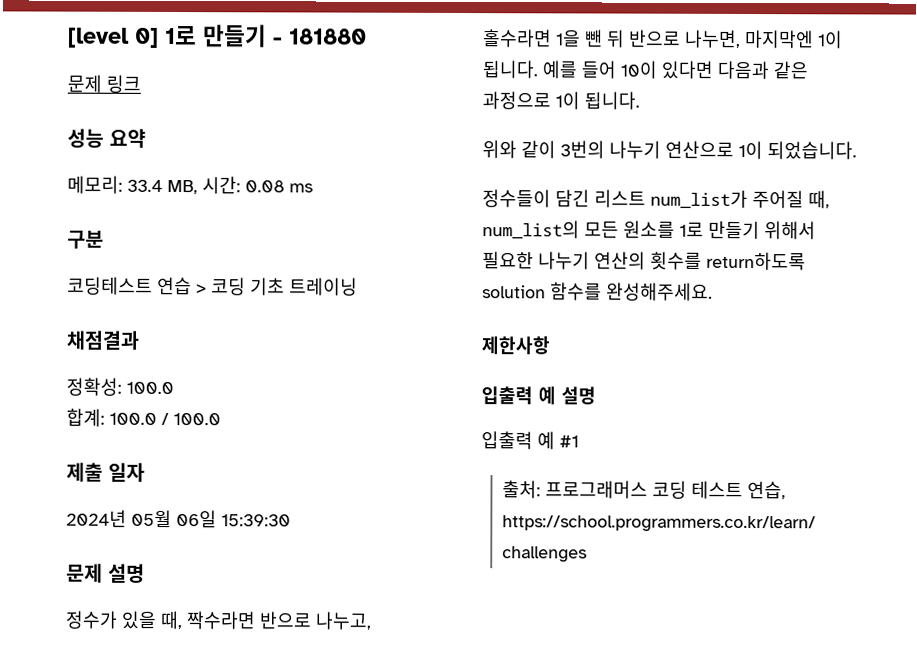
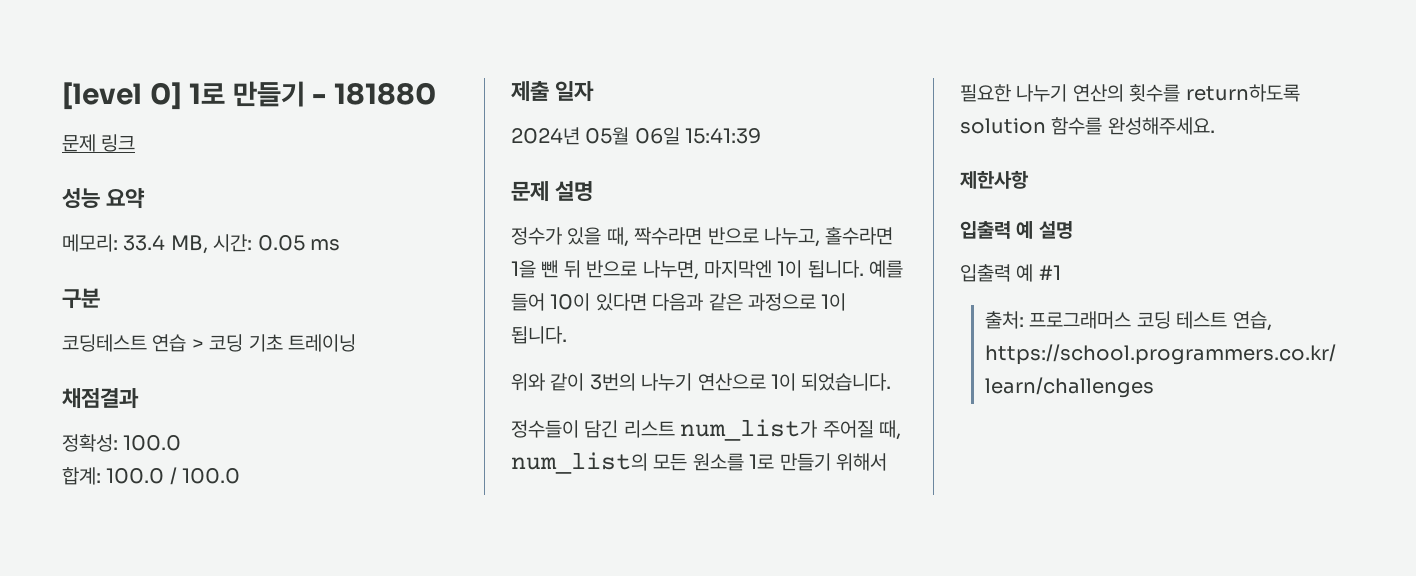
- 메모리: 33.4 MB, 시간: 0.08 ms
+ 메모리: 33.4 MB, 시간: 0.05 ms
- 2024년 05월 06일 15:39:30
+ 2024년 05월 06일 15:41:39

